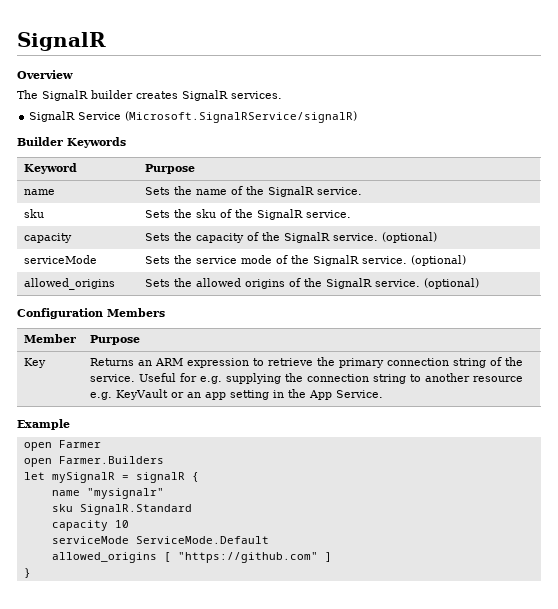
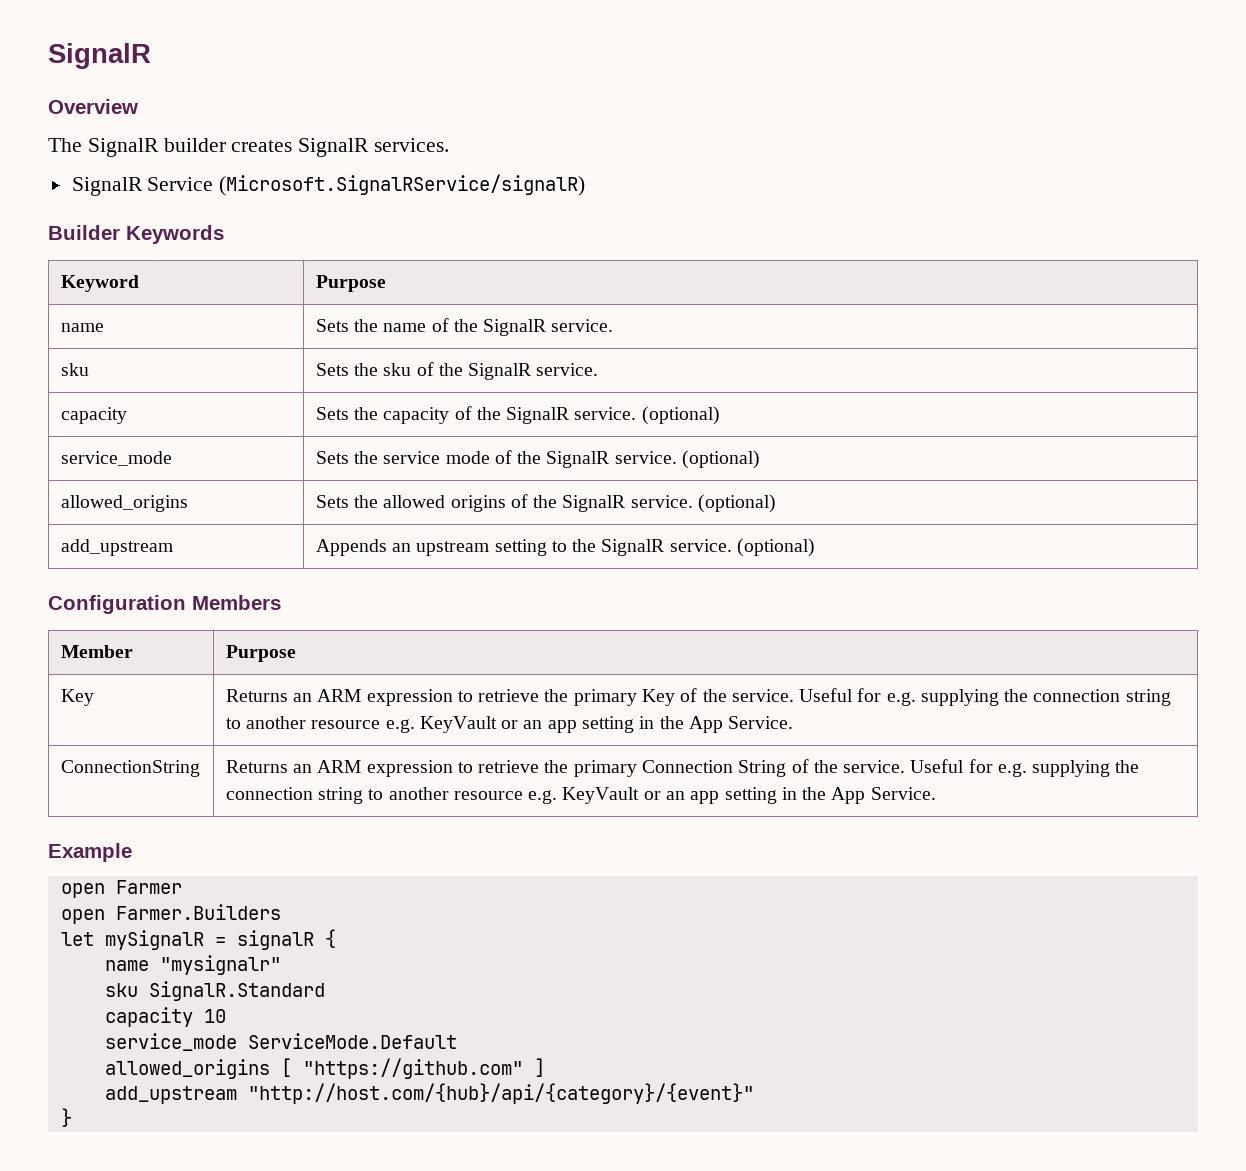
- serviceMode | Sets the service mode of the SignalR service. (optional)
+ service_mode | Sets the service mode of the SignalR service. (optional)
+ add_upstream | Appends an upstream setting to the SignalR service. (optional)
- Key | Returns an ARM expression to retrieve the primary connection string of the service. Useful for e.g. supplying the connection string to another resource e.g. KeyVault or an app setting in the App Service.
+ Key | Returns an ARM expression to retrieve the primary Key of the service. Useful for e.g. supplying the connection string to another resource e.g. KeyVault or an app setting in the App Service.
+ ConnectionString | Returns an ARM expression to retrieve the primary Connection String of the service. Useful for e.g. supplying the connection string to another resource e.g. KeyVault or an app setting in the App Service.
- serviceMode ServiceMode.Default
+ service_mode ServiceMode.Default
+ add_upstream "http://host.com/{hub}/api/{category}/{event}"

